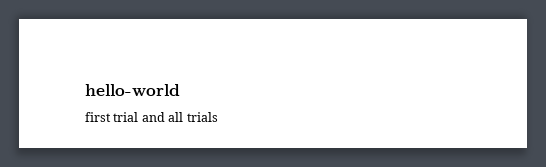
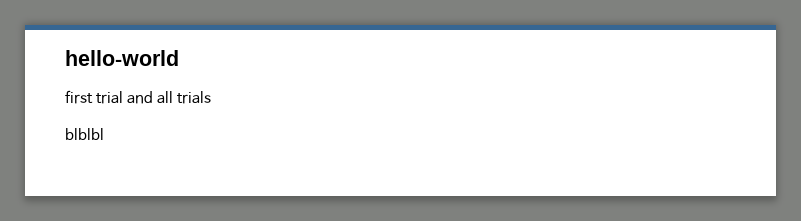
+ blblbl

